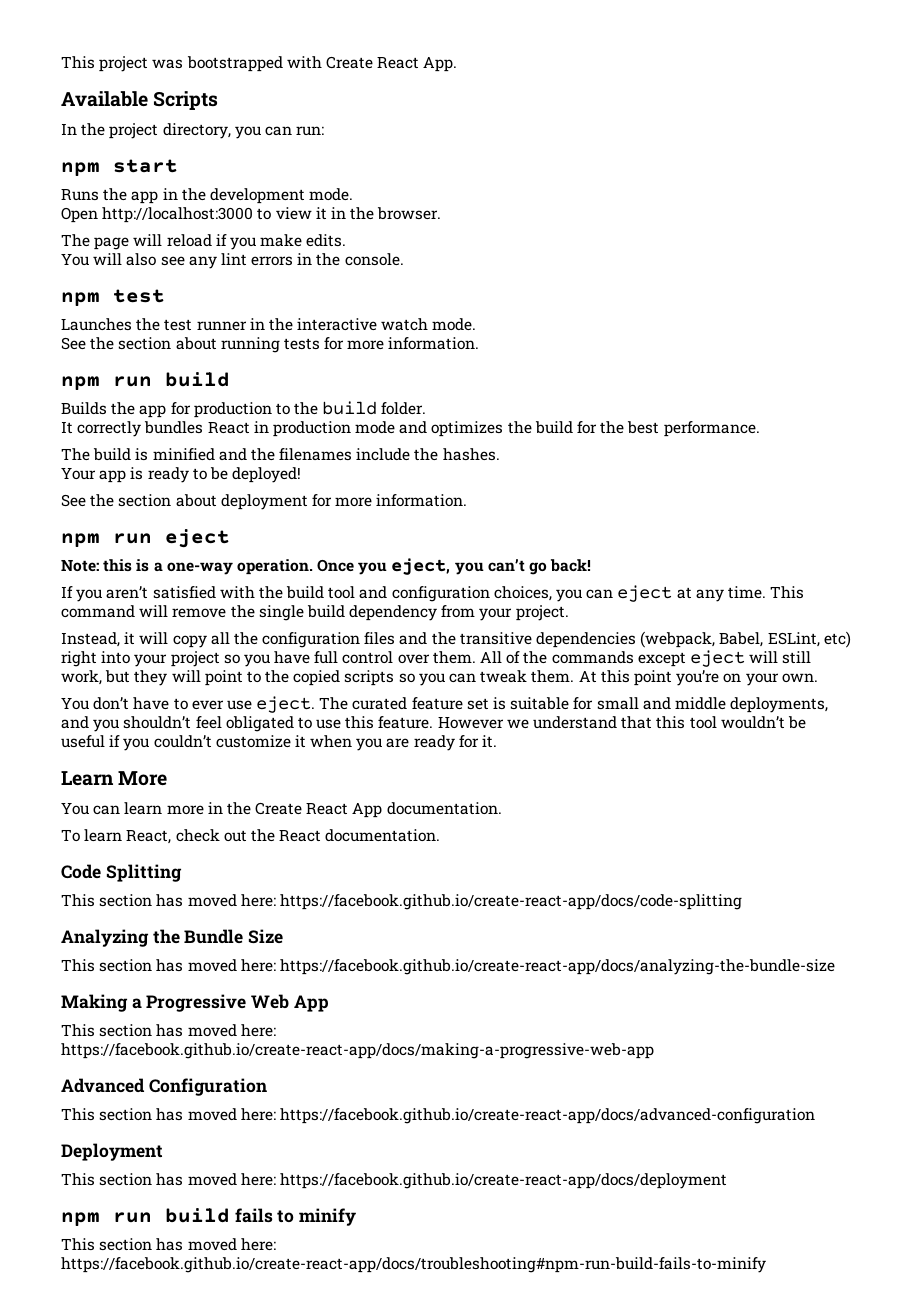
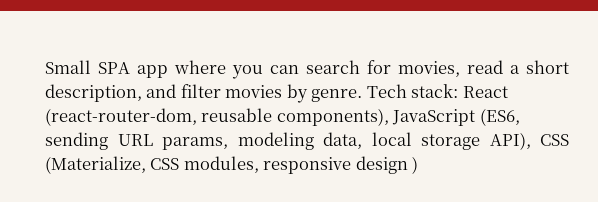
- This project was bootstrapped with Create React App.
- Available Scripts
- In the project directory, you can run:
- npm start
- Runs the app in the development mode.
- Open http://localhost:3000 to view it in the browser.
- The page will reload if you make edits.
- You will also see any lint errors in the console.
- npm test
- Launches the test runner in the interactive watch mode.
- See the section about running tests for more information.
- npm run build
- Builds the app for production to the build folder.
- It correctly bundles React in production mode and optimizes the build for the best performance.
- The build is minified and the filenames include the hashes.
- Your app is ready to be deployed!
- See the section about deployment for more information.
- npm run eject
- Note: this is a one-way operation. Once you eject, you can’t go back!
- If you aren’t satisfied with the build tool and configuration choices, you can eject at any time. This command will remove the single build dependency from your project.
- Instead, it will copy all the configuration files and the transitive dependencies (webpack, Babel, ESLint, etc) right into your project so you have full control over them. All of the commands except eject will still work, but they will point to the copied scripts so you can tweak them. At this point you’re on your own.
- You don’t have to ever use eject. The curated feature set is suitable for small and middle deployments, and you shouldn’t feel obligated to use this feature. However we understand that this tool wouldn’t be useful if you couldn’t customize it when you are ready for it.
- Learn More
- You can learn more in the Create React App documentation.
- To learn React, check out the React documentation.
- Code Splitting
- This section has moved here: https://facebook.github.io/create-react-app/docs/code-splitting
- Analyzing the Bundle Size
- This section has moved here: https://facebook.github.io/create-react-app/docs/analyzing-the-bundle-size
- Making a Progressive Web App
- This section has moved here: https://facebook.github.io/create-react-app/docs/making-a-progressive-web-app
- Advanced Configuration
- This section has moved here: https://facebook.github.io/create-react-app/docs/advanced-configuration
- Deployment
- This section has moved here: https://facebook.github.io/create-react-app/docs/deployment
- npm run build fails to minify
- This section has moved here: https://facebook.github.io/create-react-app/docs/troubleshooting#npm-run-build-fails-to-minify
+ Small SPA app where you can search for movies, read a short description, and filter movies by genre. Tech stack: React (react-router-dom, reusable components), JavaScript (ES6, sending URL params, modeling data, local storage API), CSS (Materialize, CSS modules, responsive design )

